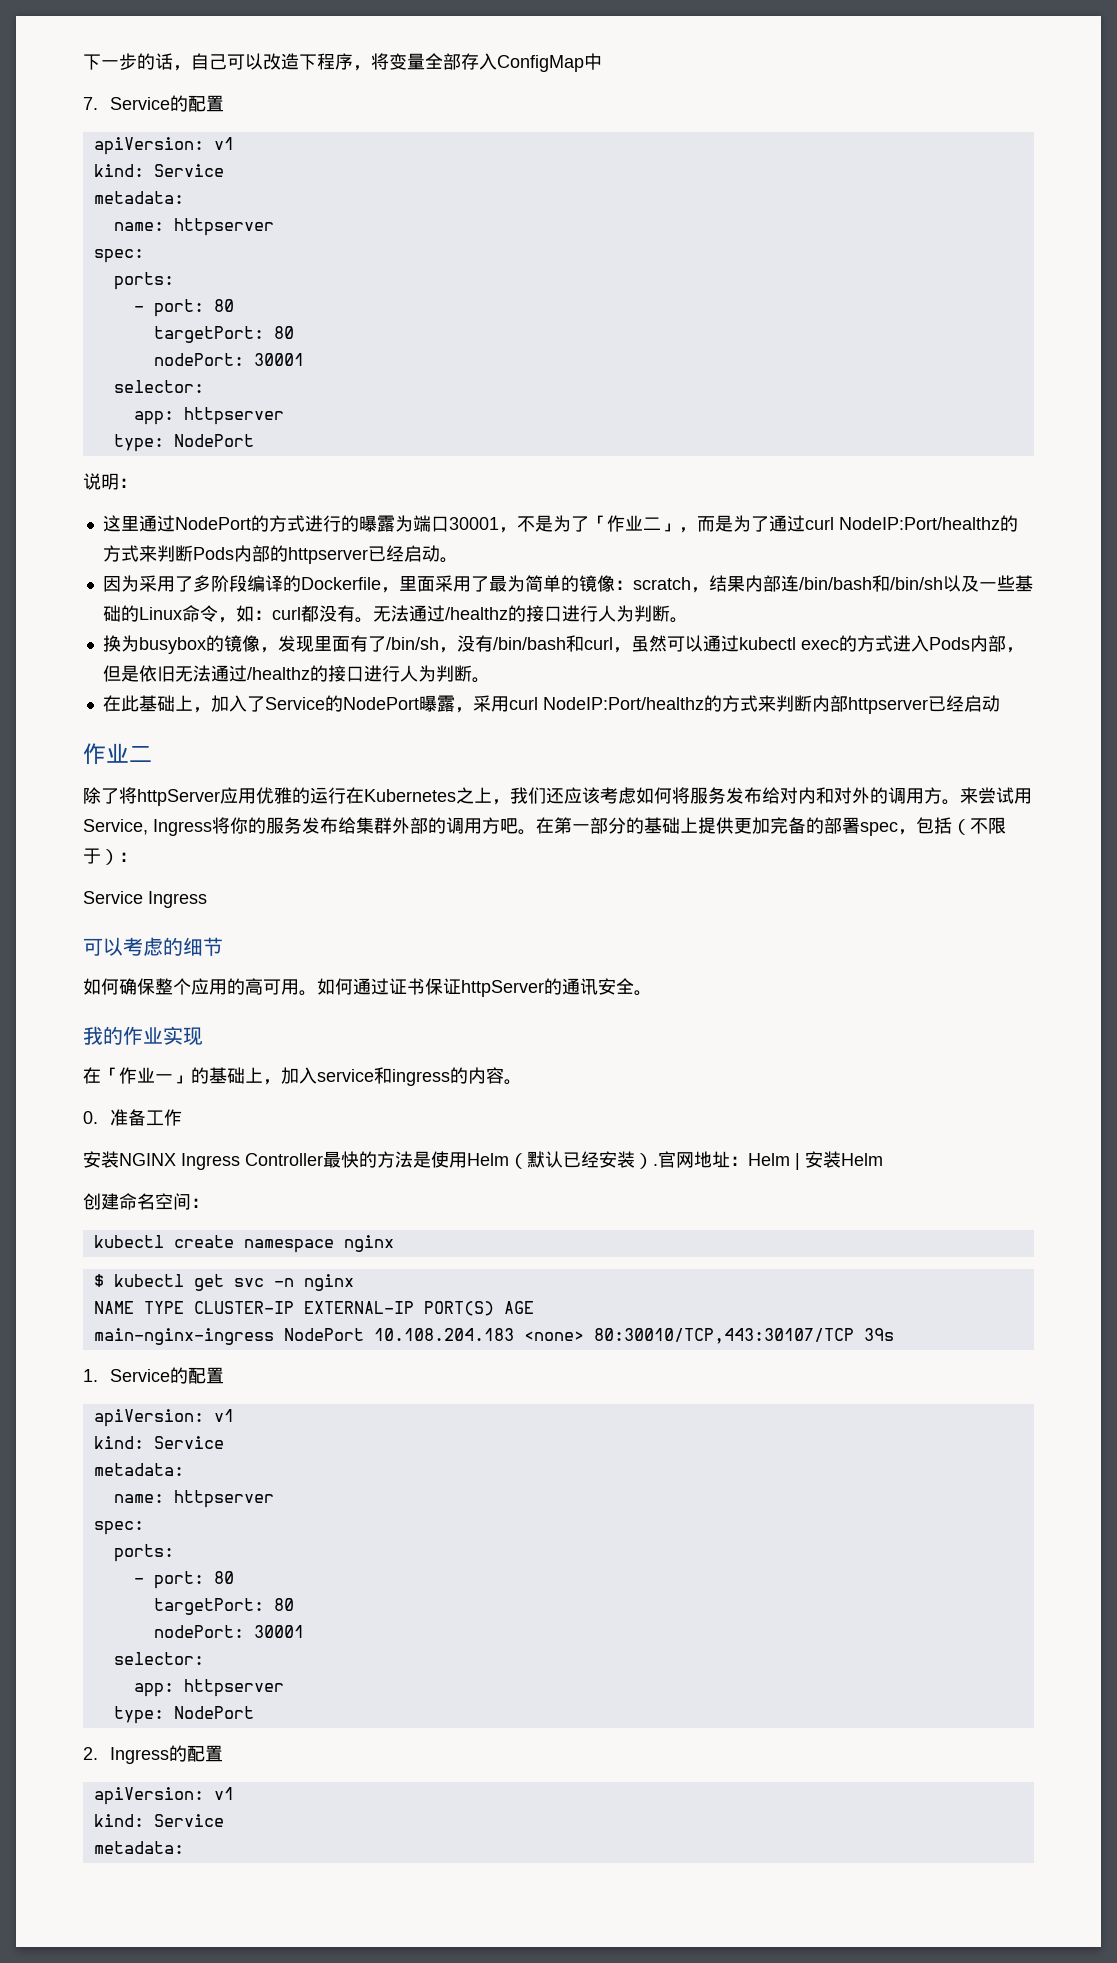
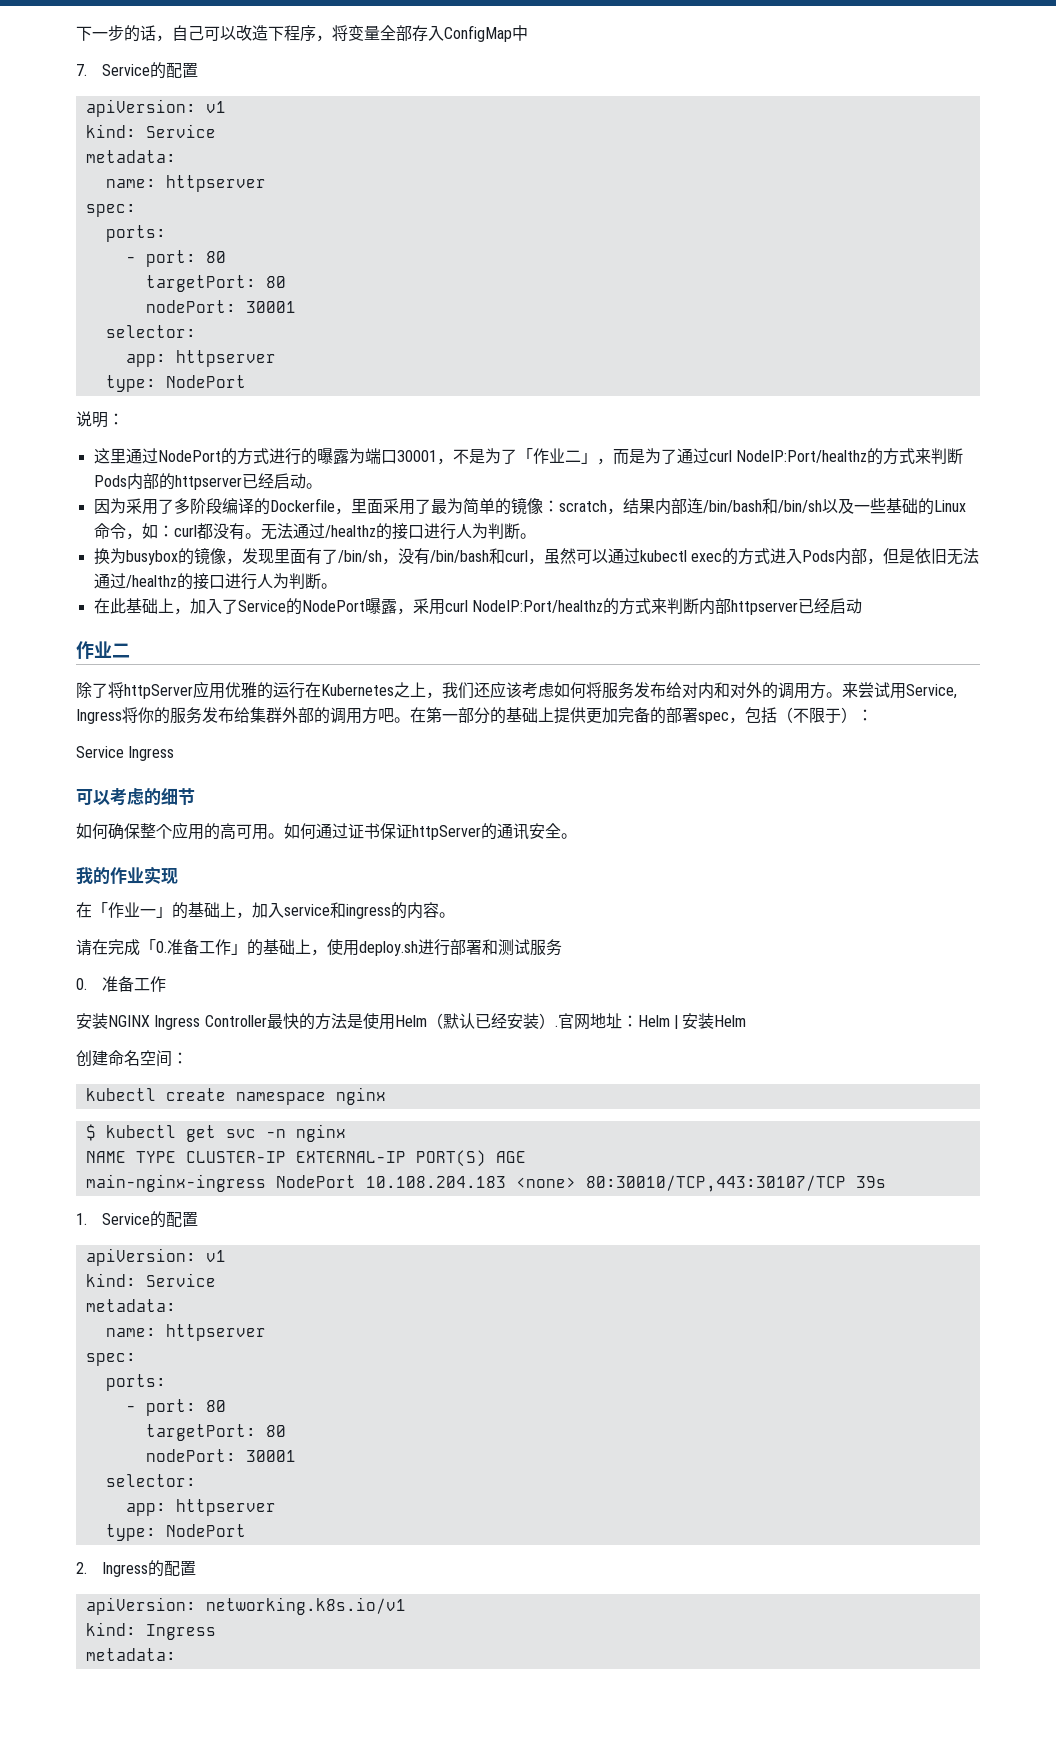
+ 请在完成「0.准备工作」的基础上，使用deploy.sh进行部署和测试服务
  2. Ingress的配置
- apiVersion: v1
- kind: Service
+ apiVersion: networking.k8s.io/v1
+ kind: Ingress

